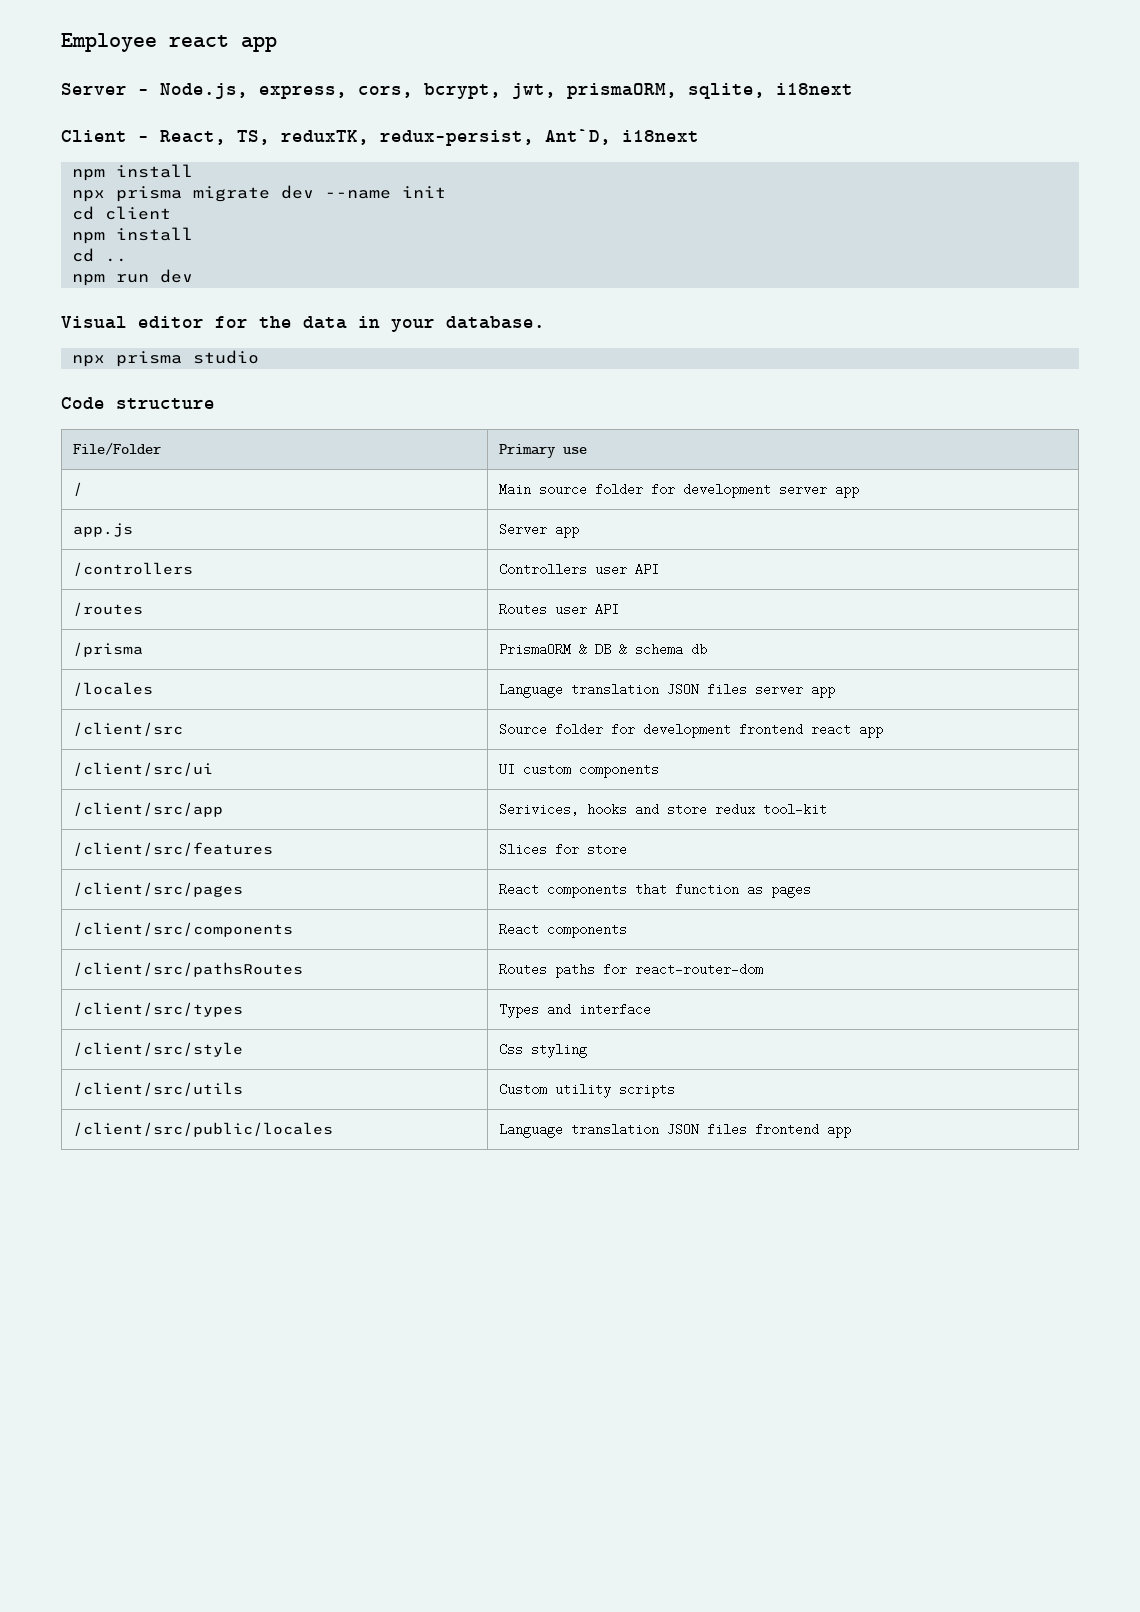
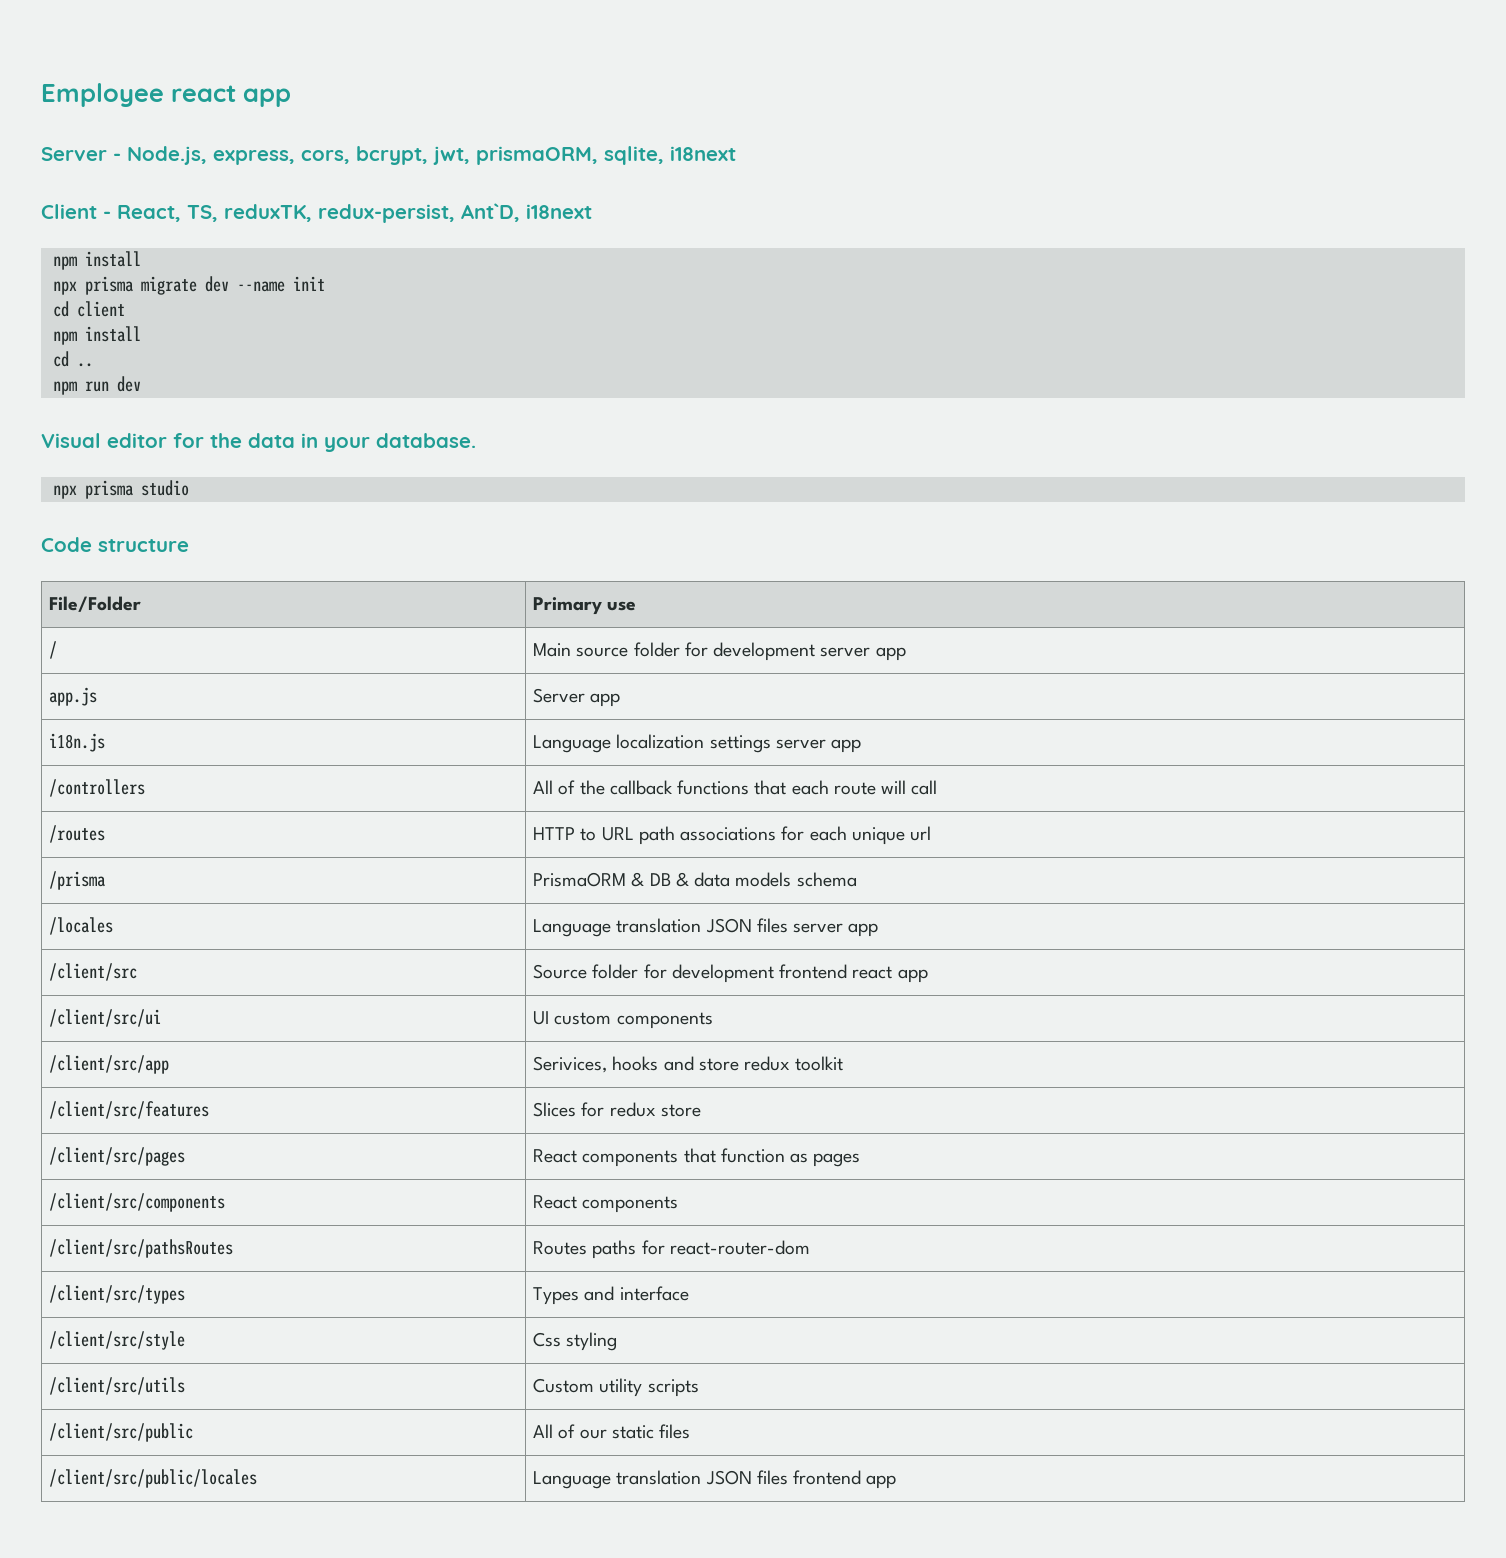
- /controllers | Controllers user API
- /routes | Routes user API
+ i18n.js | Language localization settings server app
+ /controllers | All of the callback functions that each route will call
+ /routes | HTTP to URL path associations for each unique url
- /prisma | PrismaORM & DB & schema db
+ /prisma | PrismaORM & DB & data models schema
- /client/src/app | Serivices, hooks and store redux tool-kit
+ /client/src/app | Serivices, hooks and store redux toolkit
- /client/src/features | Slices for store
+ /client/src/features | Slices for redux store
+ /client/src/public | All of our static files

